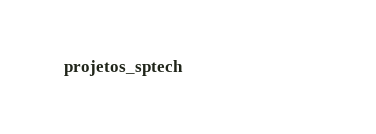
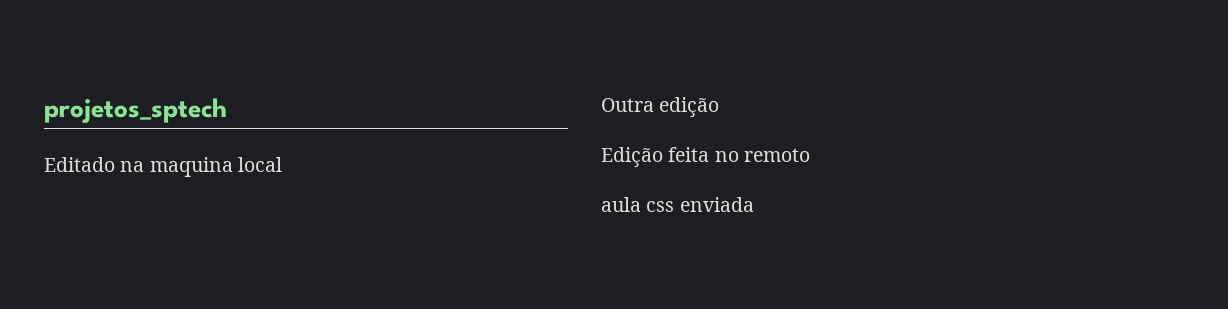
+ Editado na maquina local
+ Outra edição
+ Edição feita no remoto
+ aula css enviada

